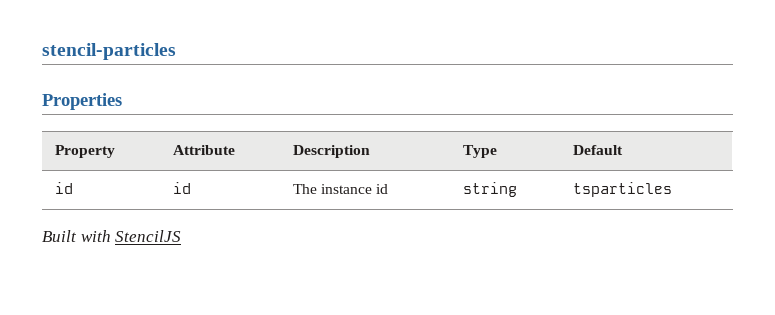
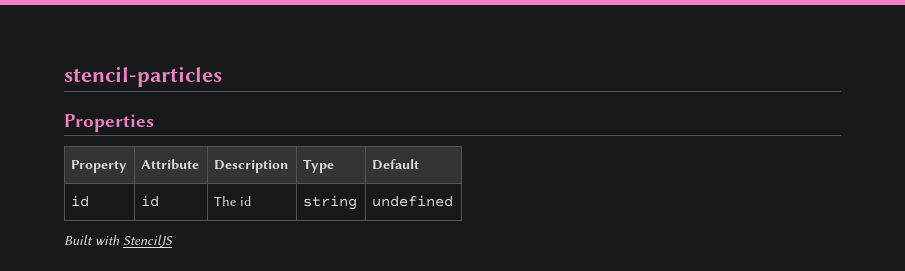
- id | id | The instance id | string | tsparticles
+ id | id | The id | string | undefined

